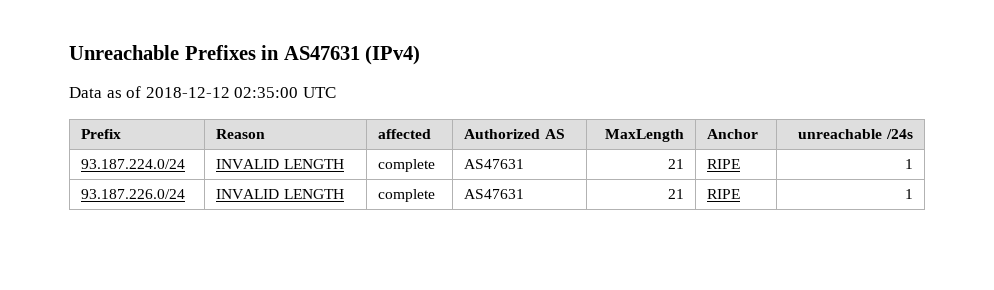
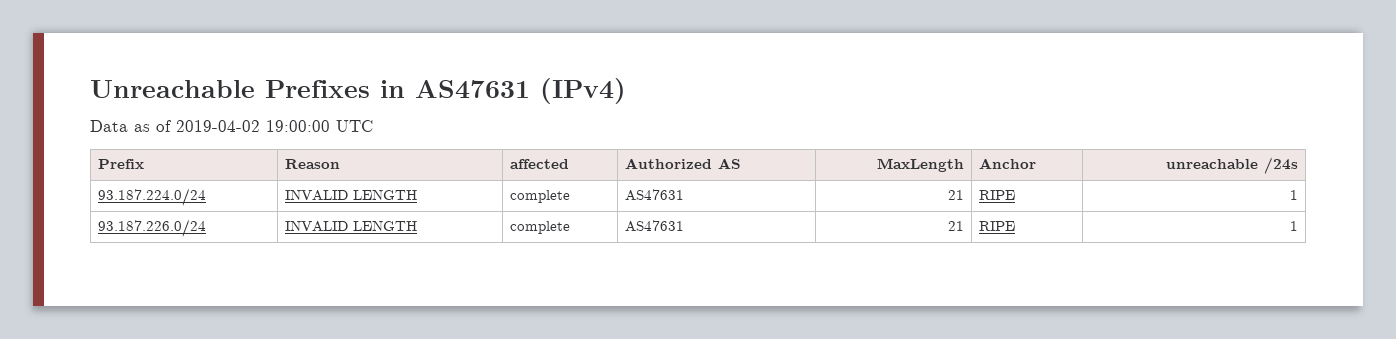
- Data as of 2018-12-12 02:35:00 UTC
+ Data as of 2019-04-02 19:00:00 UTC

